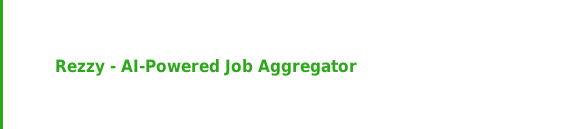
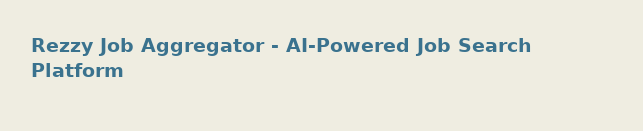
- Rezzy - AI-Powered Job Aggregator
+ Rezzy Job Aggregator - AI-Powered Job Search Platform

